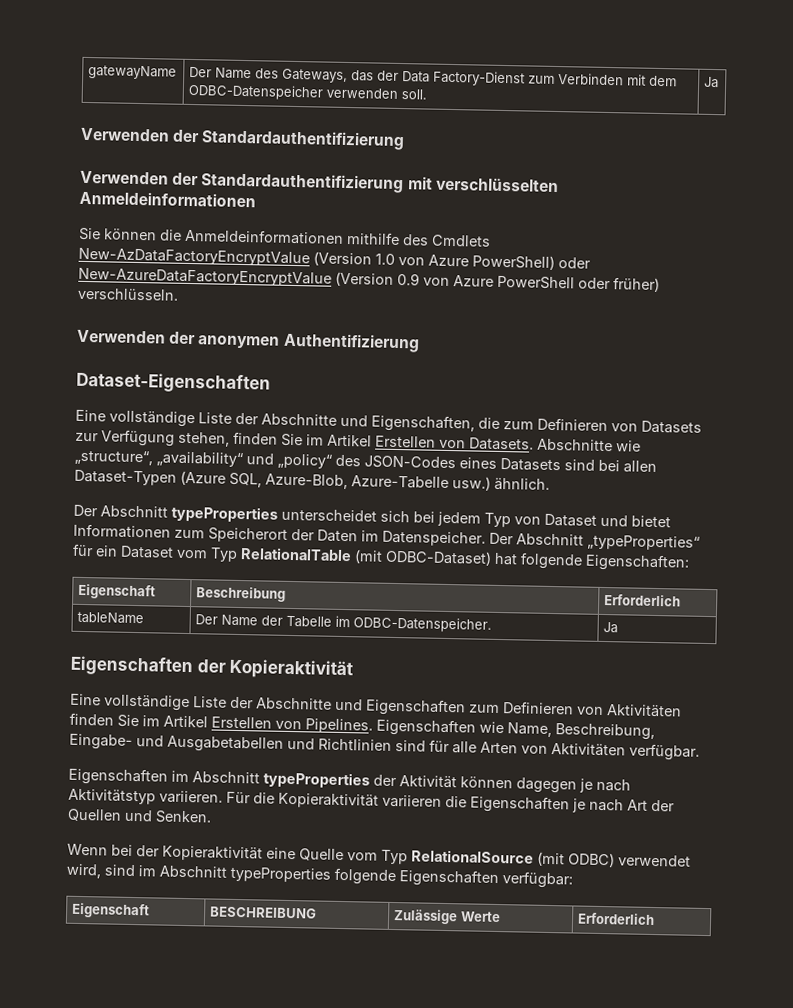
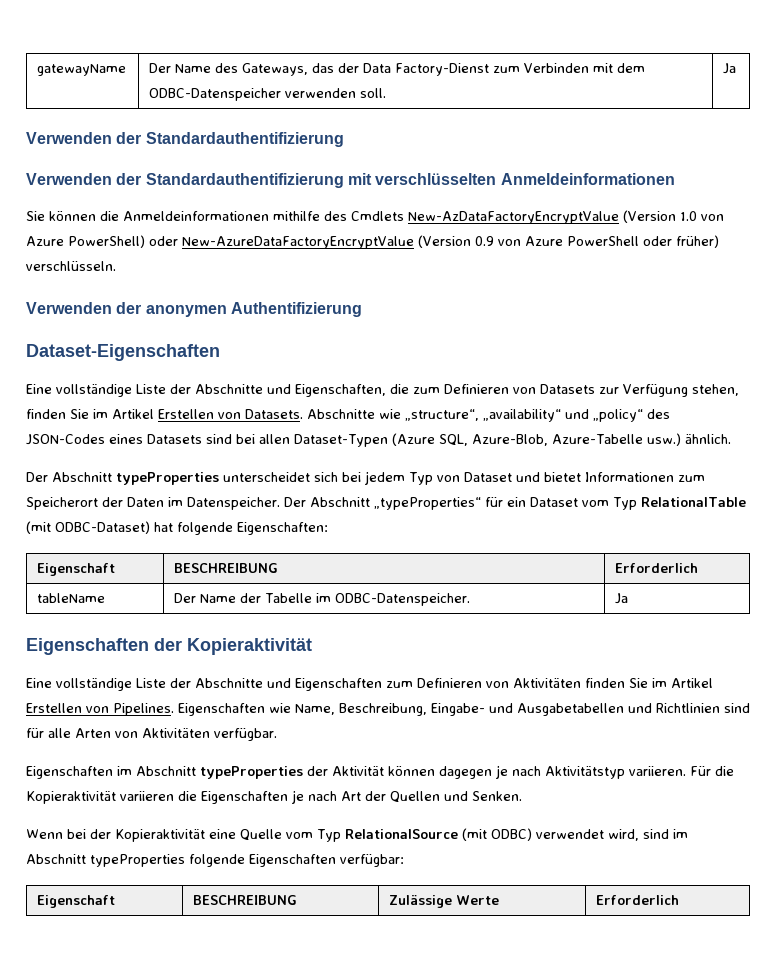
- Eigenschaft | Beschreibung | Erforderlich
+ Eigenschaft | BESCHREIBUNG | Erforderlich

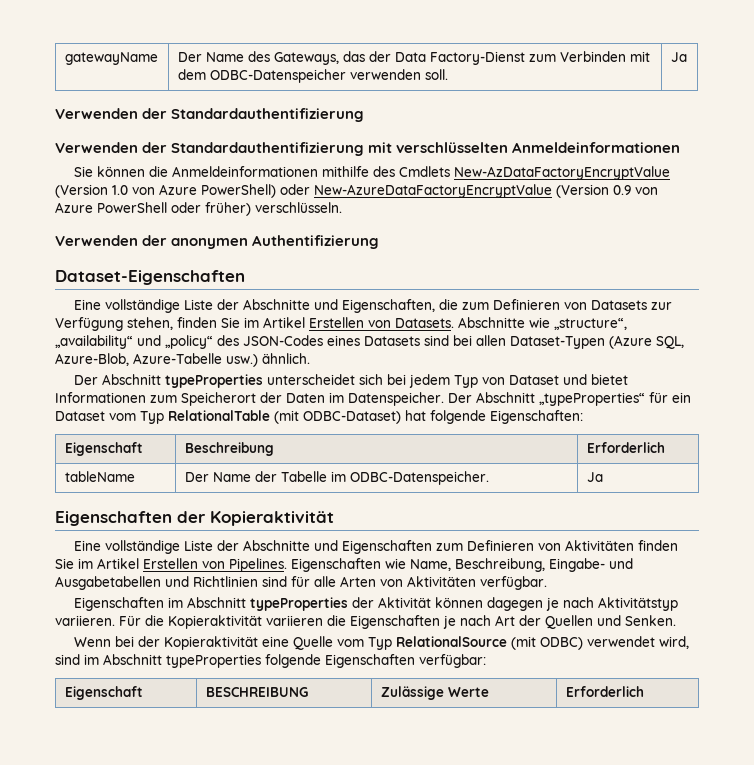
- Eigenschaft | BESCHREIBUNG | Erforderlich
+ Eigenschaft | Beschreibung | Erforderlich

